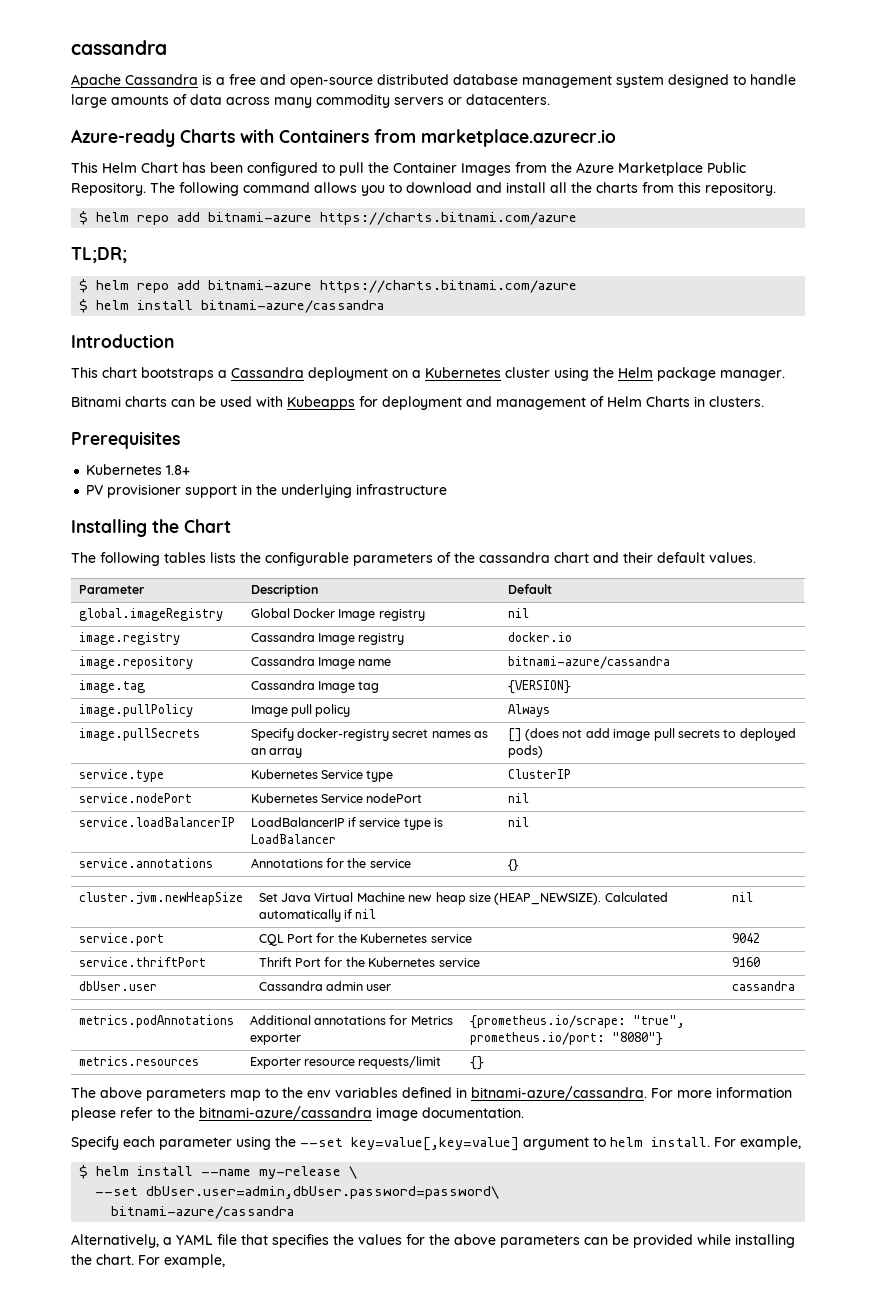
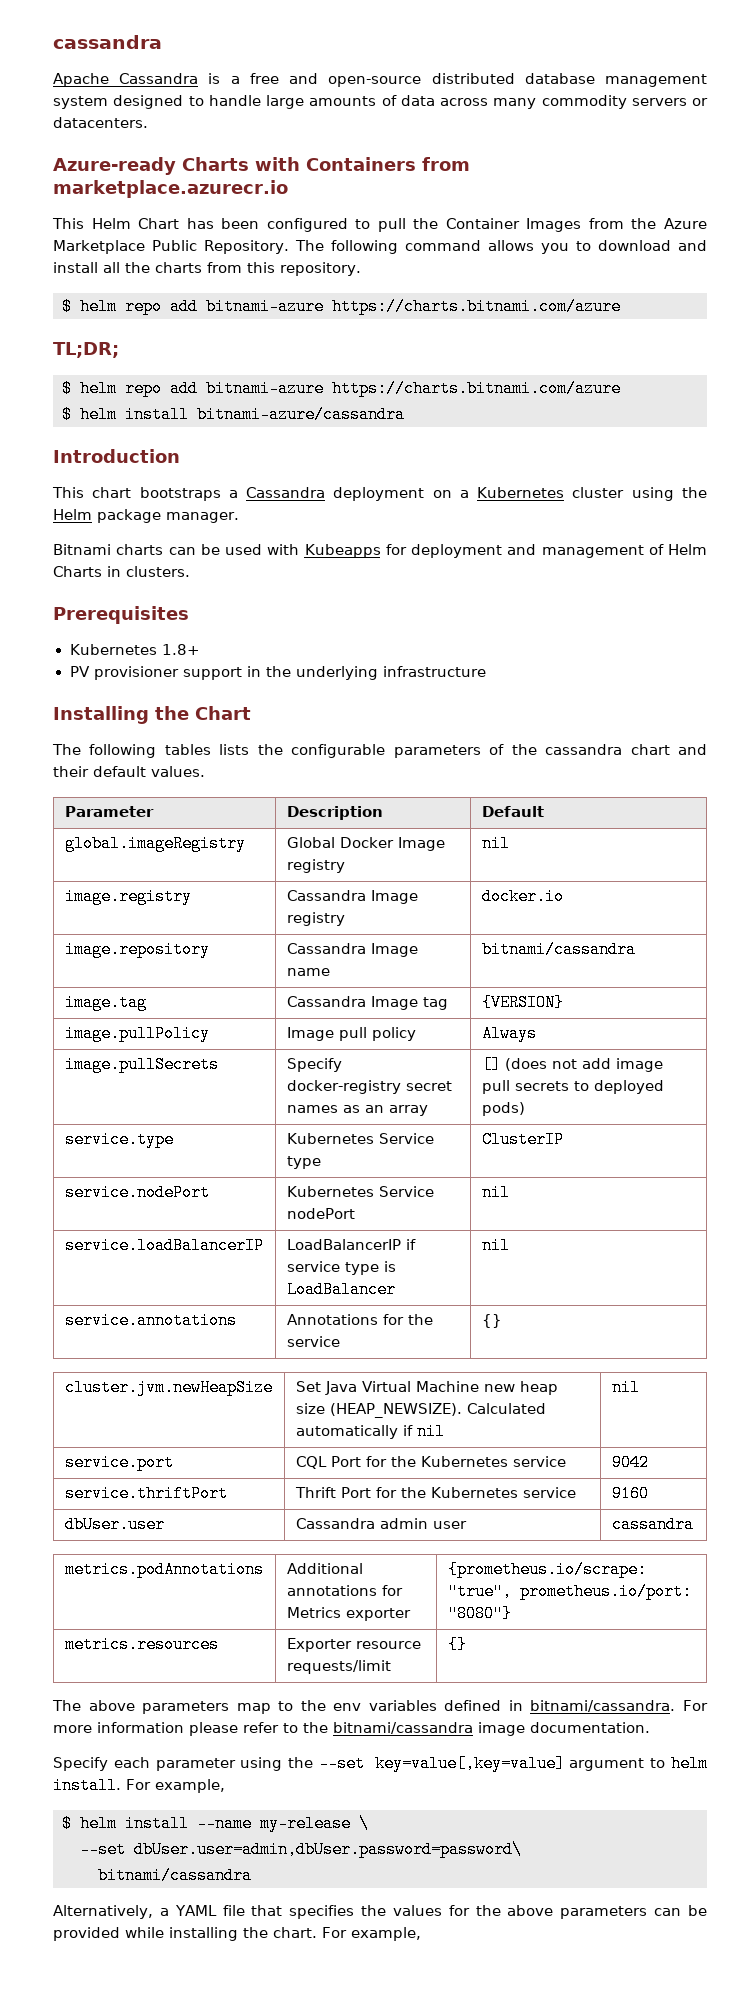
- image.repository | Cassandra Image name | bitnami-azure/cassandra
+ image.repository | Cassandra Image name | bitnami/cassandra
- The above parameters map to the env variables defined in bitnami-azure/cassandra.
+ The above parameters map to the env variables defined in bitnami/cassandra.
- For more information please refer to the bitnami-azure/cassandra image documentation.
+ For more information please refer to the bitnami/cassandra image documentation.
  --set dbUser.user=admin,dbUser.password=password\
- bitnami-azure/cassandra
+ bitnami/cassandra

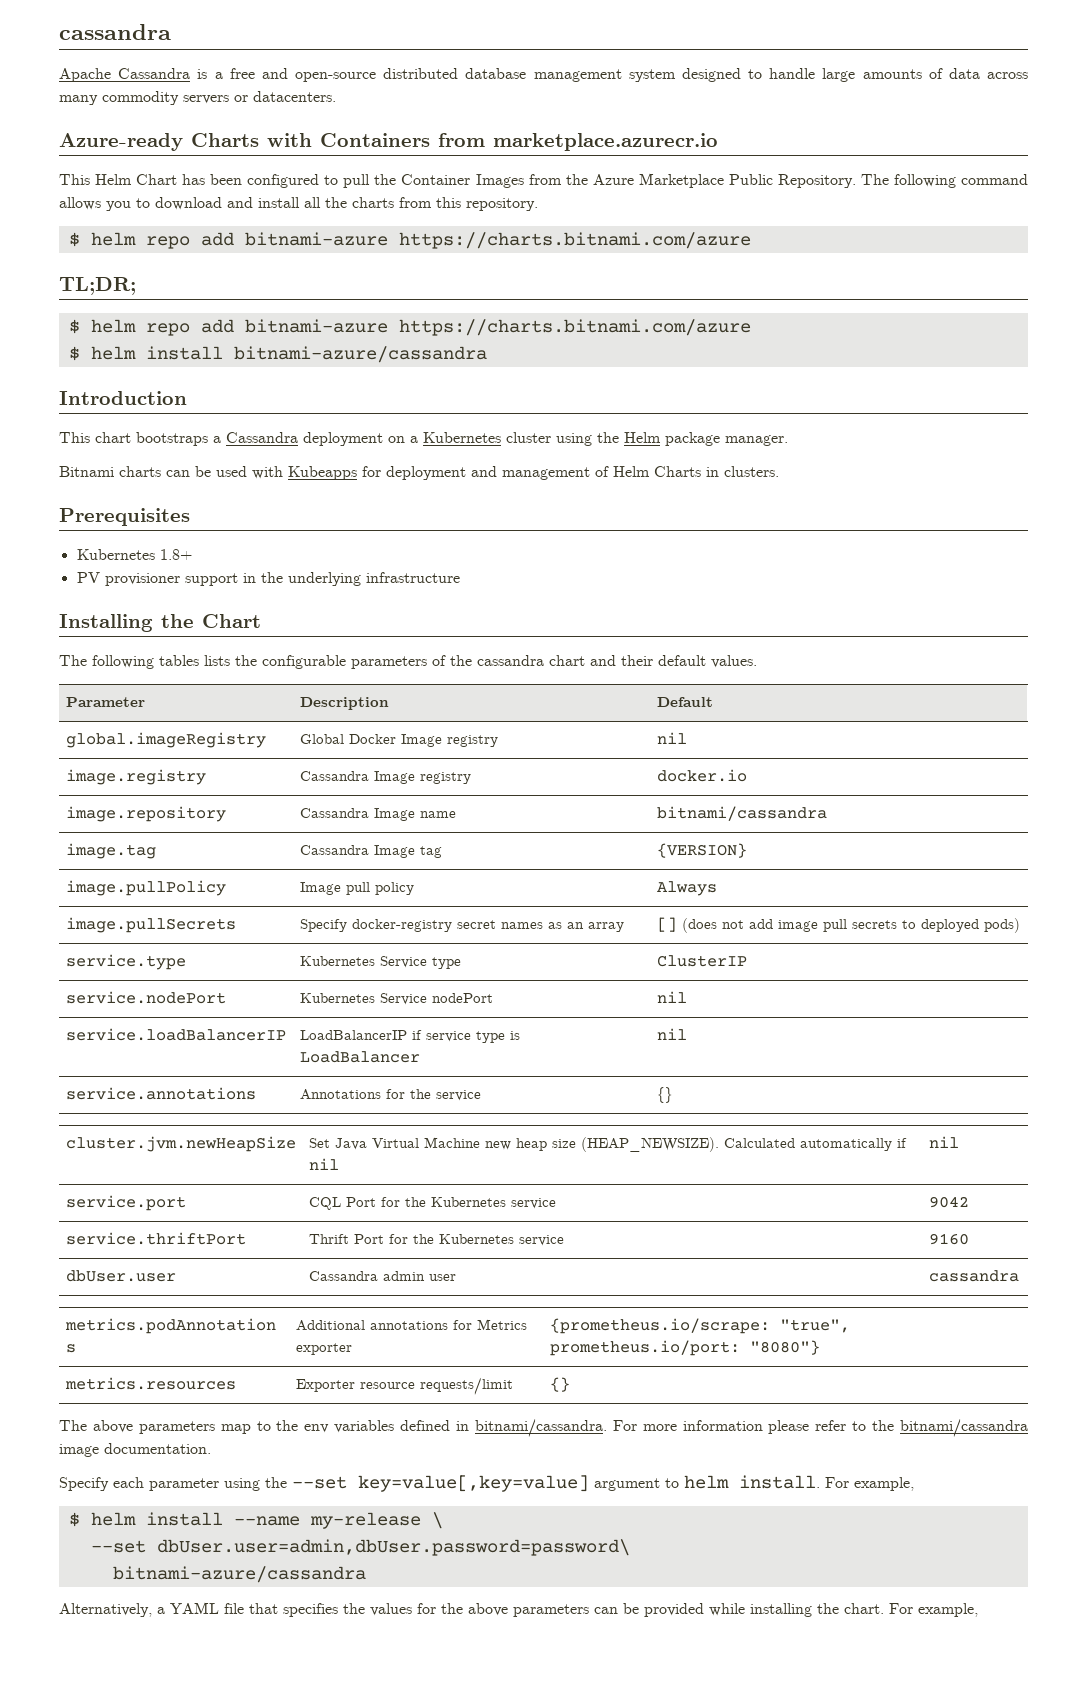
  --set dbUser.user=admin,dbUser.password=password\
- bitnami/cassandra
+ bitnami-azure/cassandra

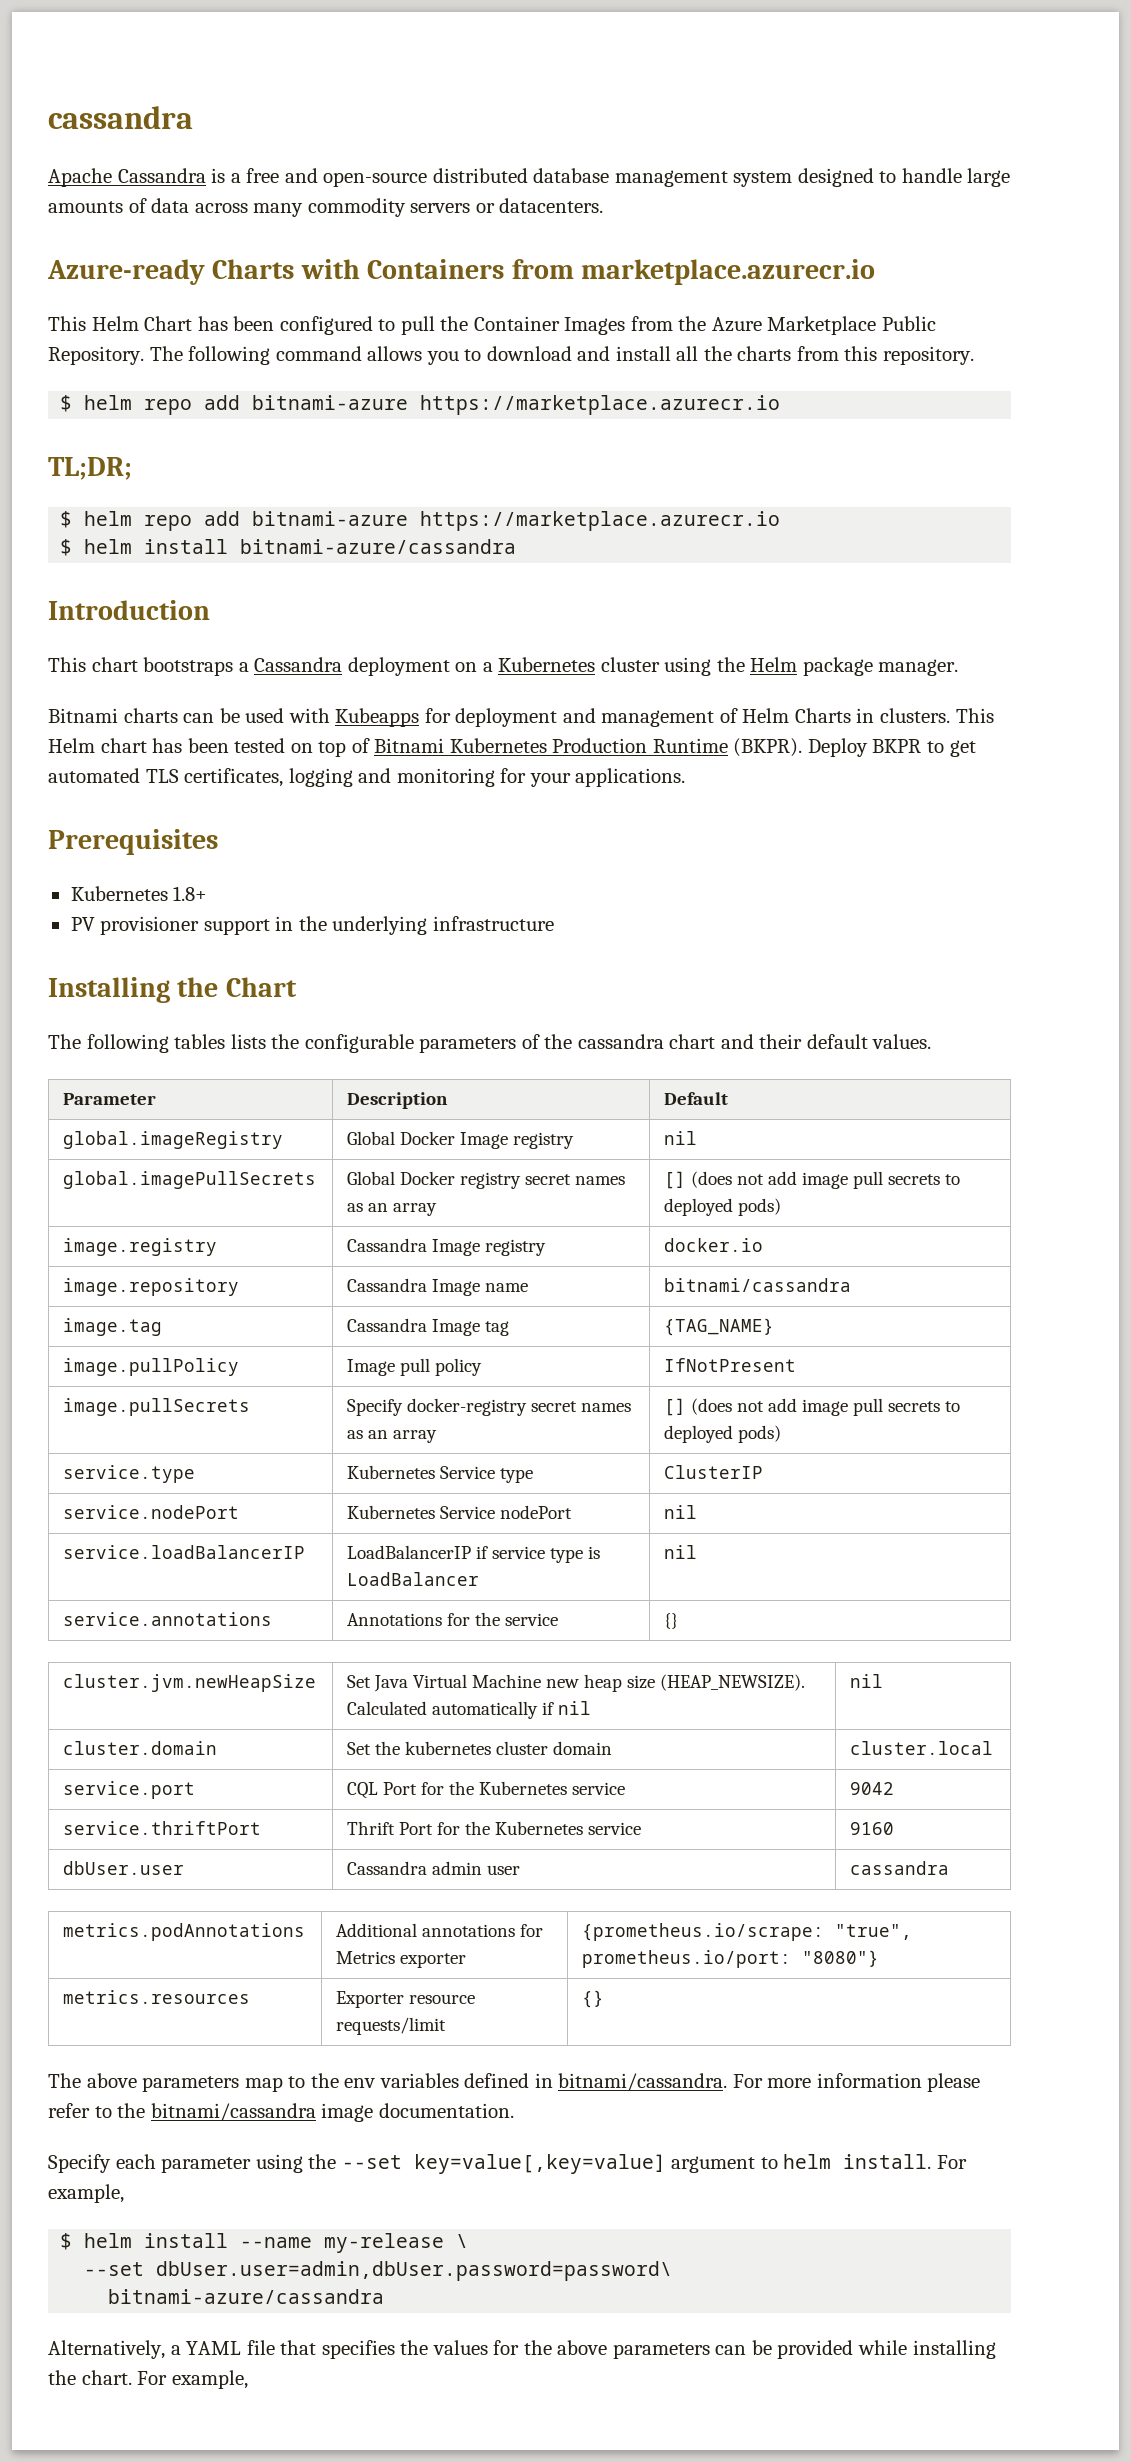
  The following command allows you to download and install all the charts from this repository.
- $ helm repo add bitnami-azure https://charts.bitnami.com/azure
+ $ helm repo add bitnami-azure https://marketplace.azurecr.io
  TL;DR;
- $ helm repo add bitnami-azure https://charts.bitnami.com/azure
+ $ helm repo add bitnami-azure https://marketplace.azurecr.io
+ This Helm chart has been tested on top of Bitnami Kubernetes Production Runtime (BKPR). Deploy BKPR to get automated TLS certificates, logging and monitoring for your applications.
+ global.imagePullSecrets | Global Docker registry secret names as an array | [] (does not add image pull secrets to deployed pods)
- image.tag | Cassandra Image tag | {VERSION}
+ image.tag | Cassandra Image tag | {TAG_NAME}
- image.pullPolicy | Image pull policy | Always
+ image.pullPolicy | Image pull policy | IfNotPresent
+ cluster.domain | Set the kubernetes cluster domain | cluster.local

